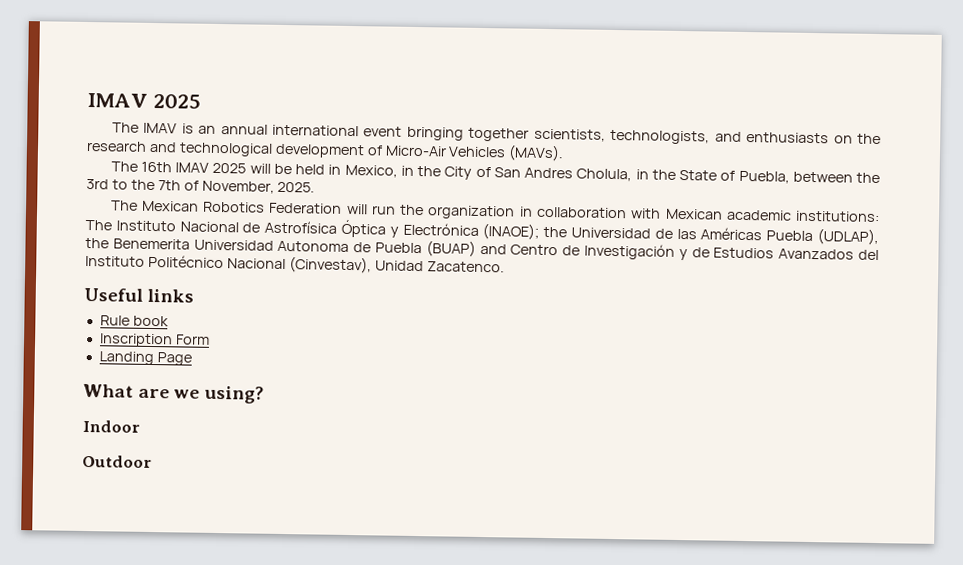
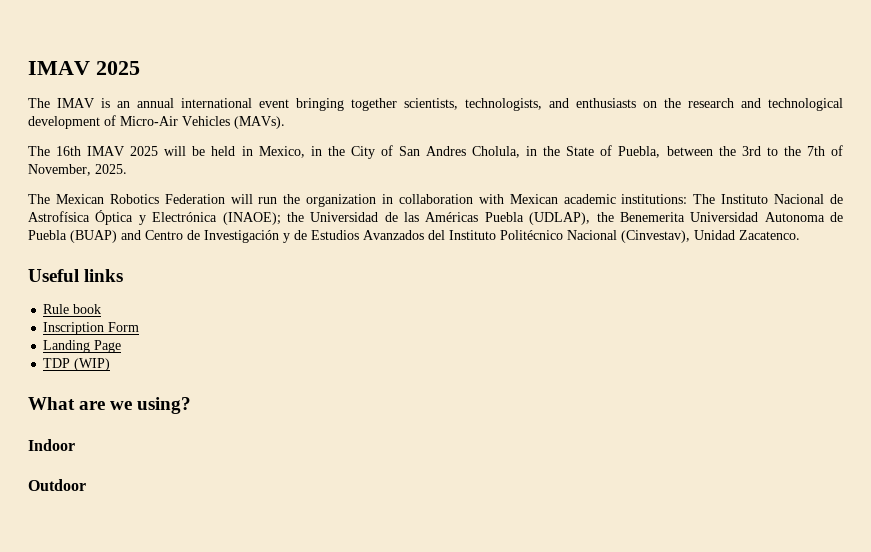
+ TDP (WIP)

